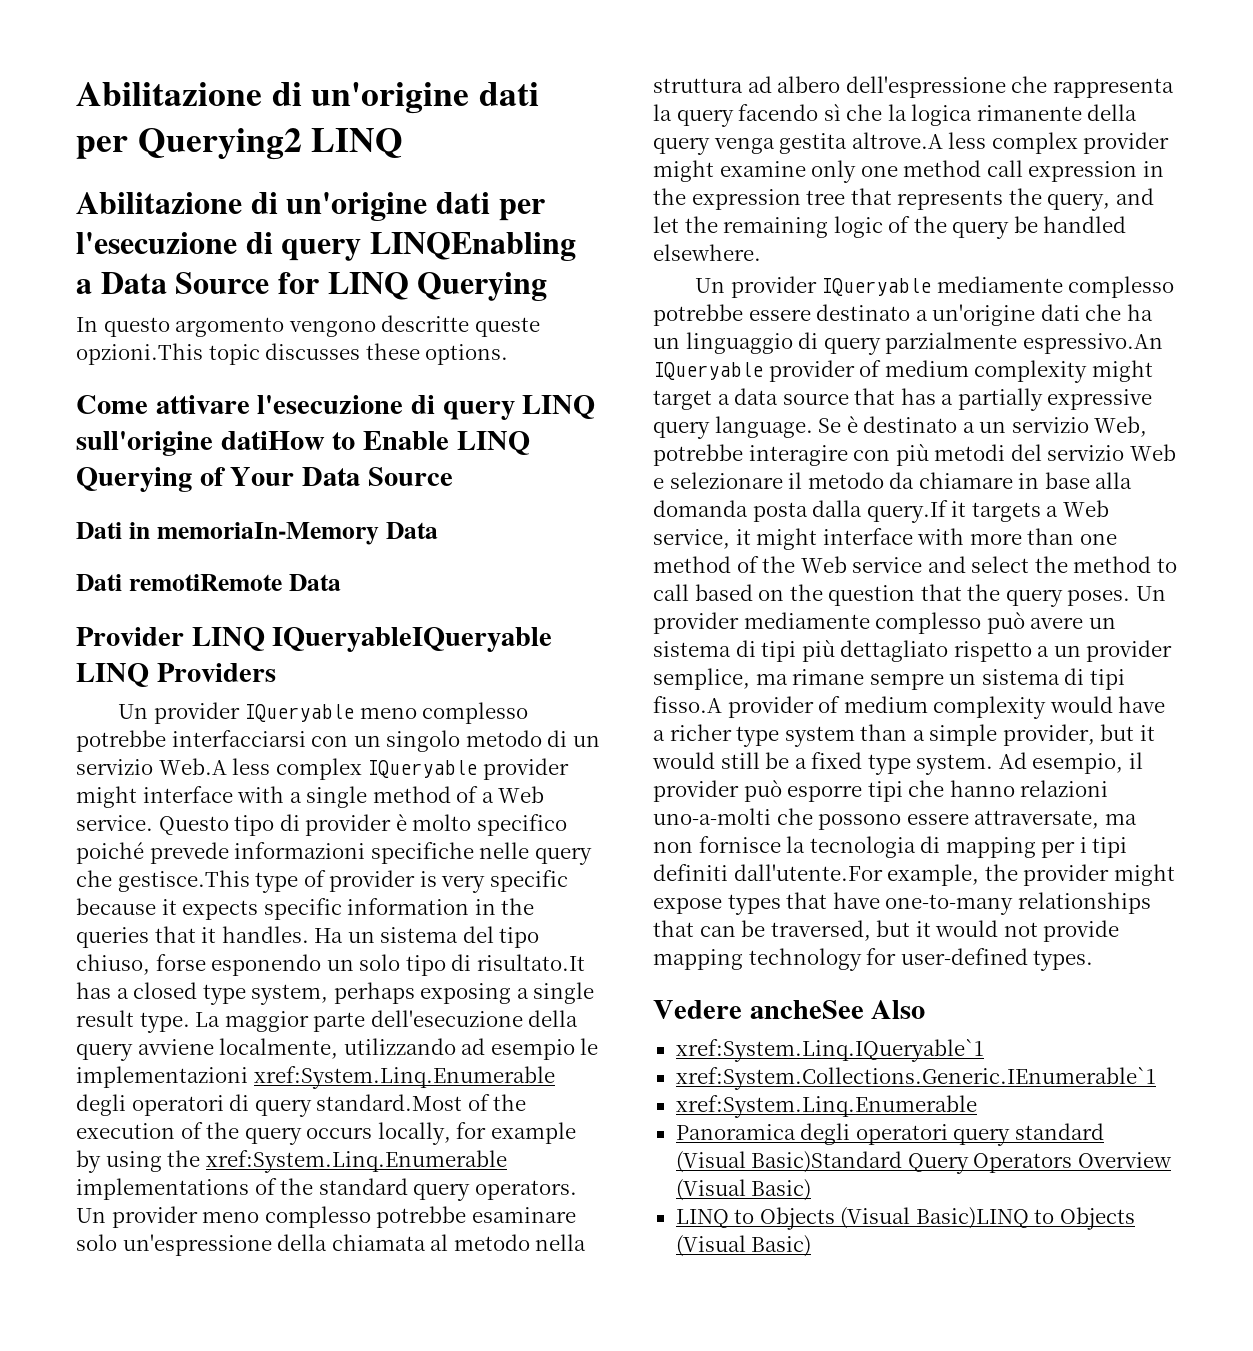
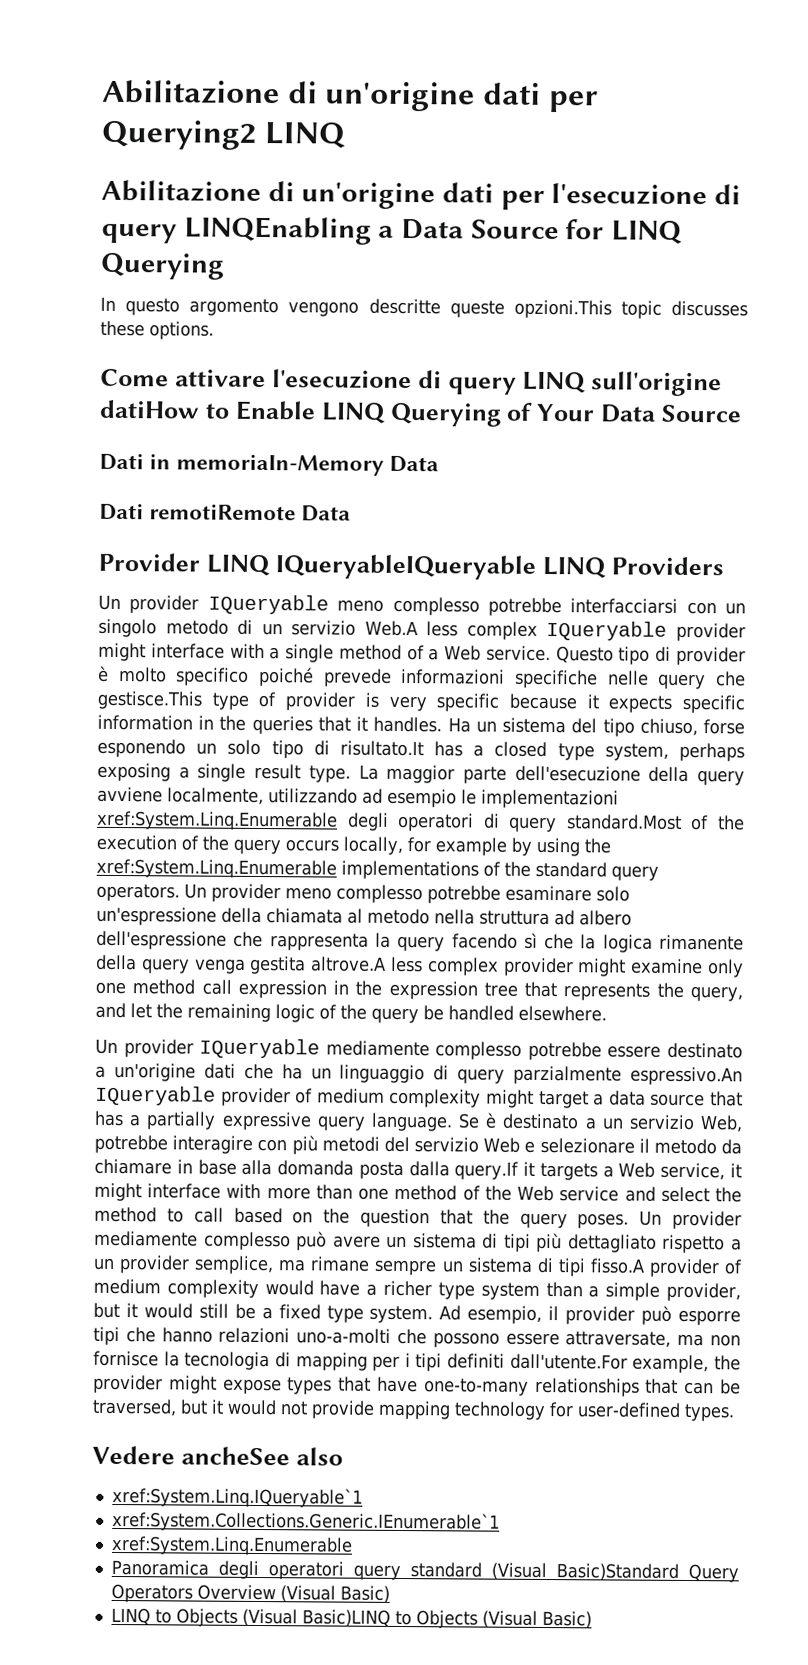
- Vedere ancheSee Also
+ Vedere ancheSee also

